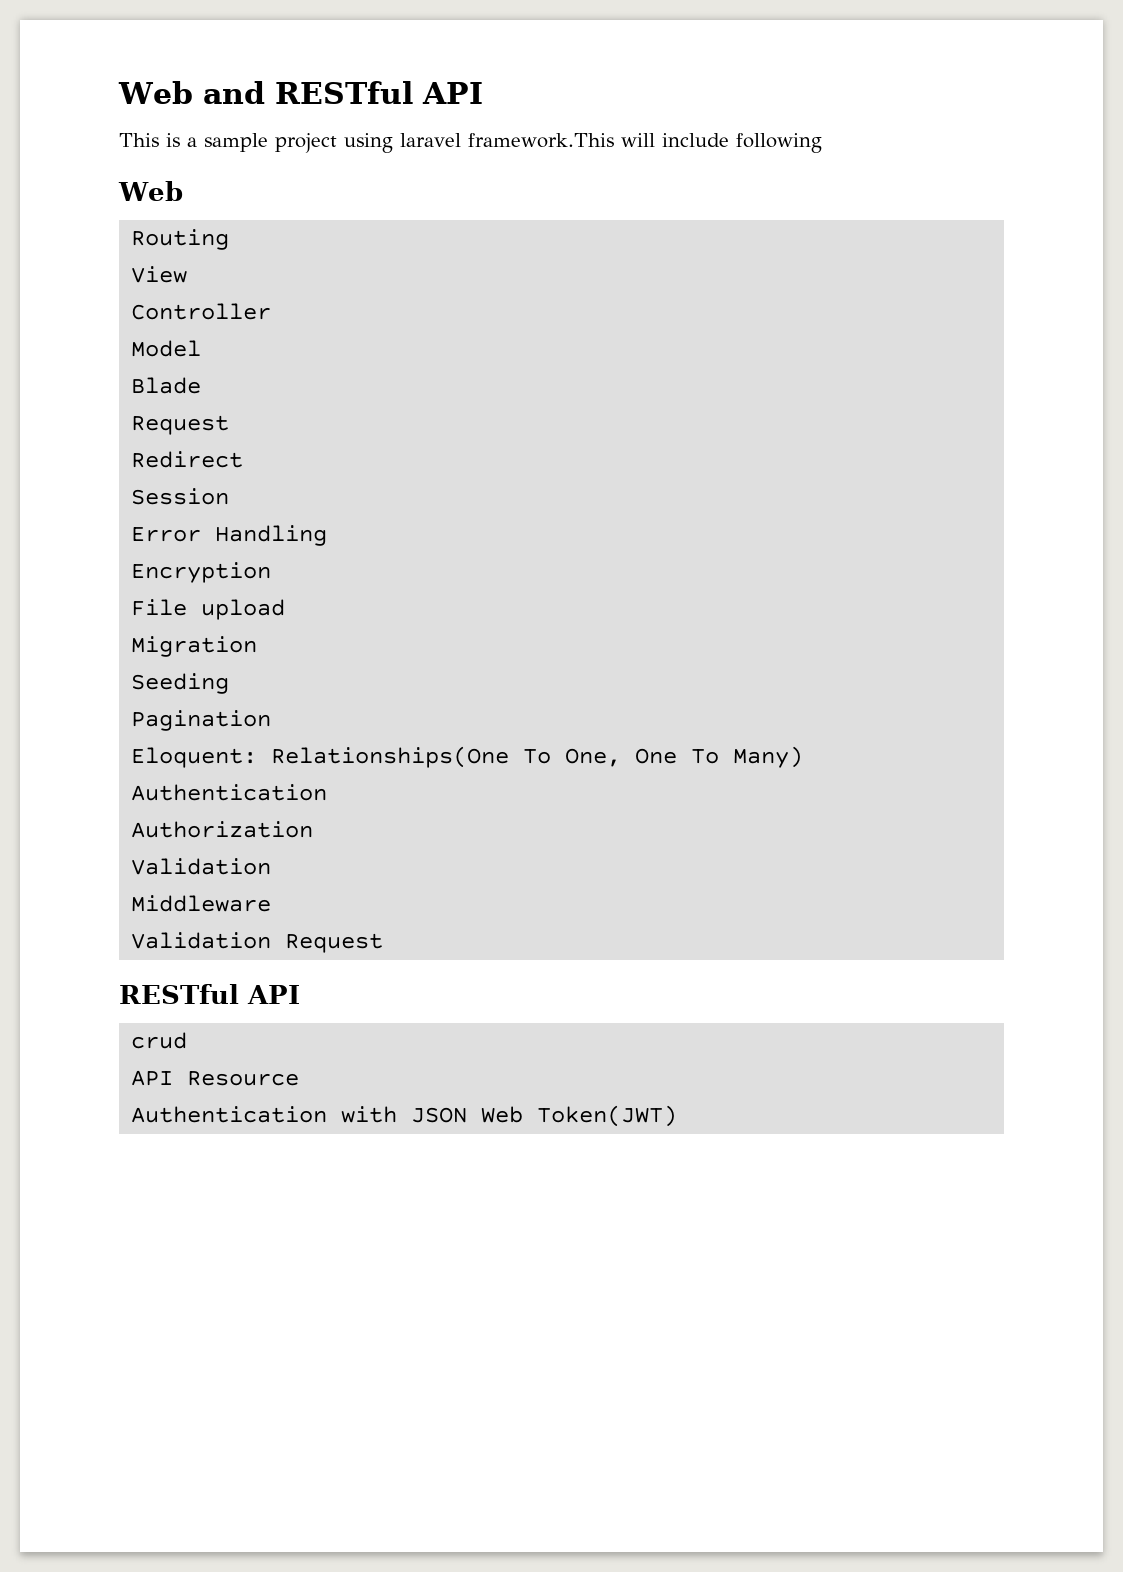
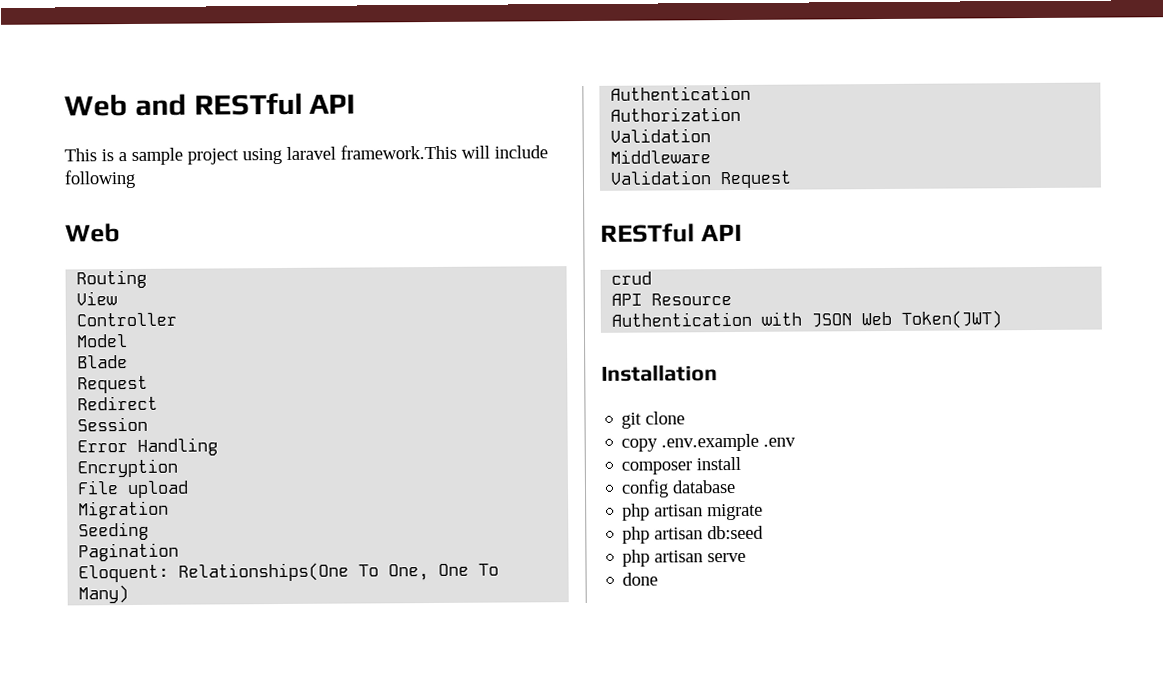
+ Installation
+ git clone
+ copy .env.example .env
+ composer install
+ config database
+ php artisan migrate
+ php artisan db:seed
+ php artisan serve
+ done

